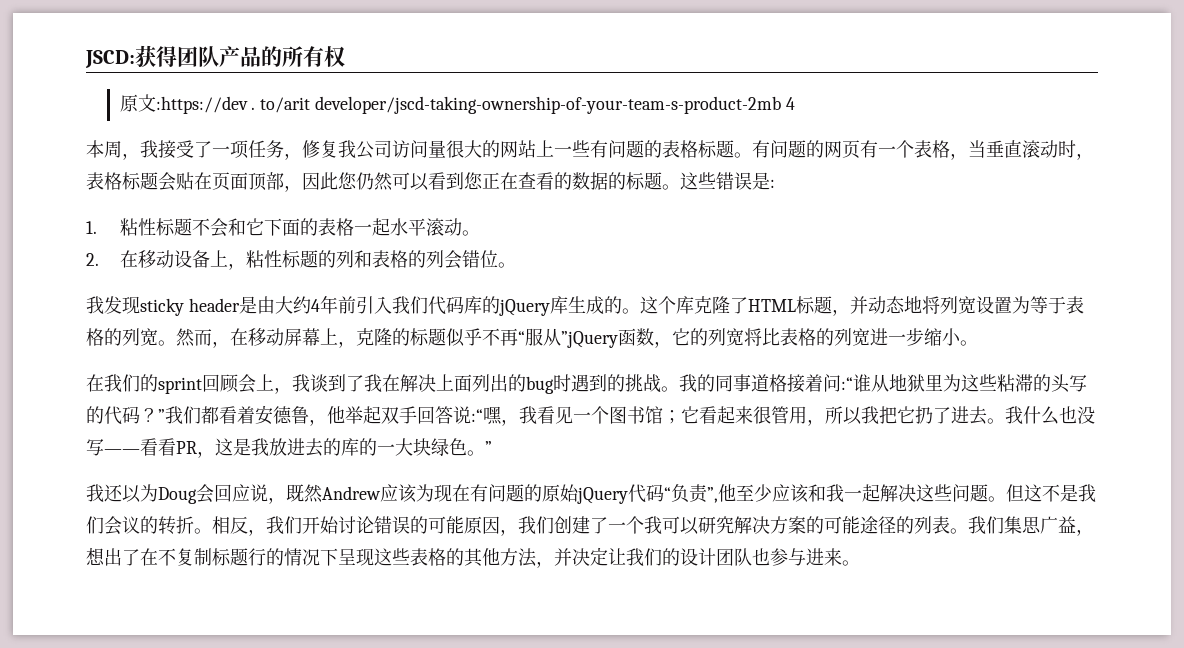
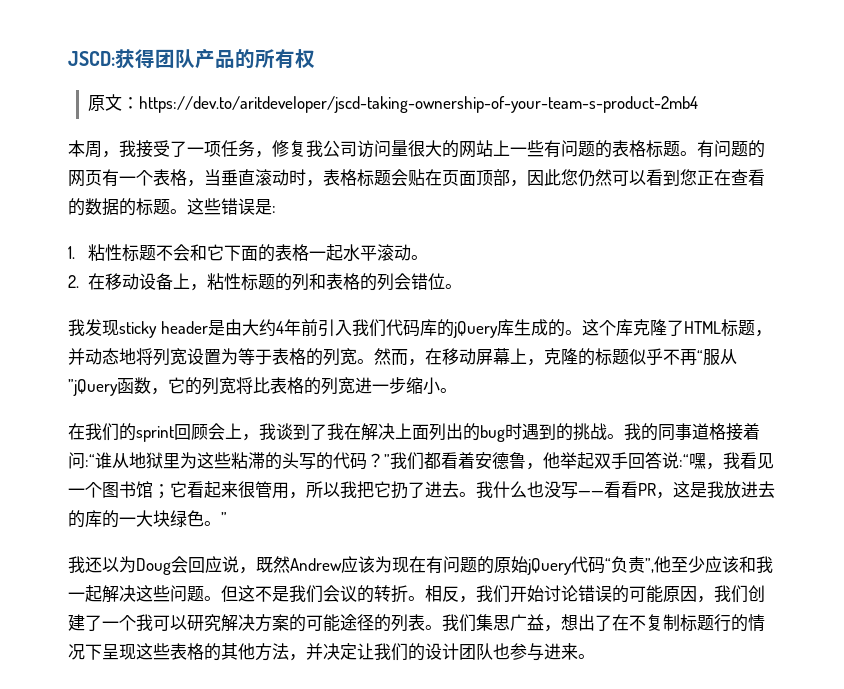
- 原文:https://dev . to/arit developer/jscd-taking-ownership-of-your-team-s-product-2mb 4
+ 原文：https://dev.to/aritdeveloper/jscd-taking-ownership-of-your-team-s-product-2mb4

